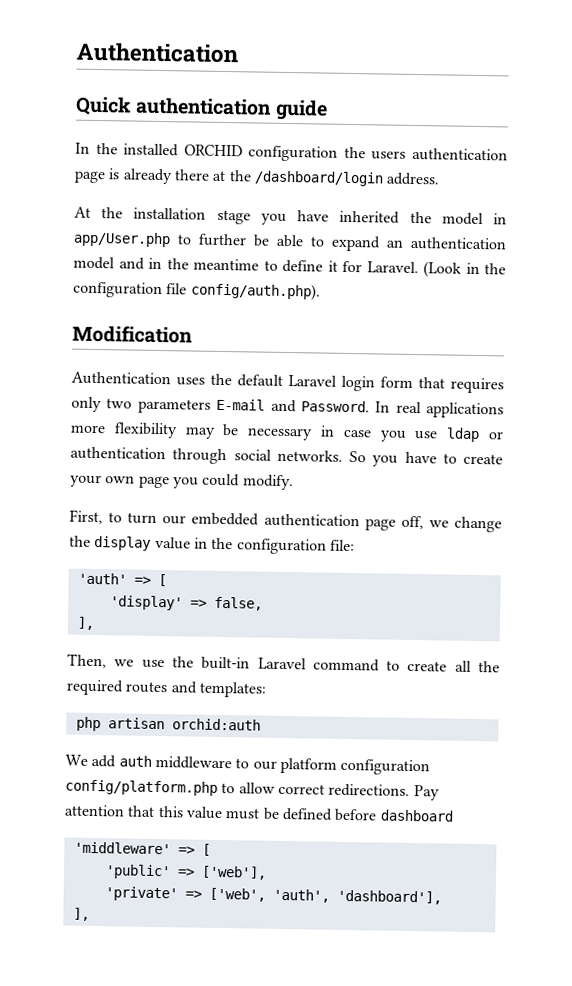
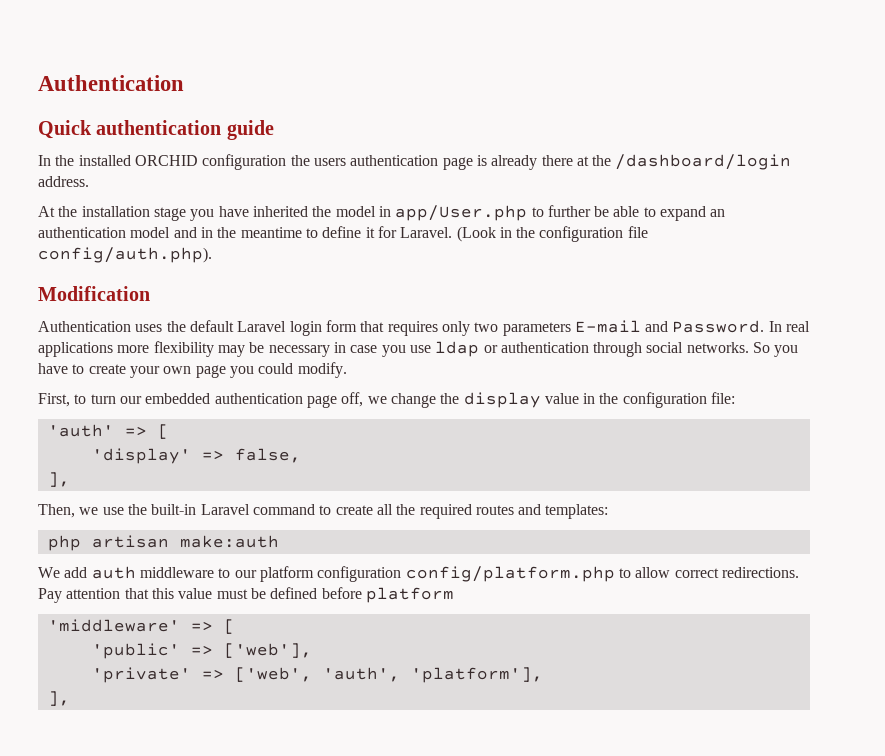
- php artisan orchid:auth
+ php artisan make:auth
- Pay attention that this value must be defined before dashboard
+ Pay attention that this value must be defined before platform
- 'private' => ['web', 'auth', 'dashboard'],
+ 'private' => ['web', 'auth', 'platform'],

